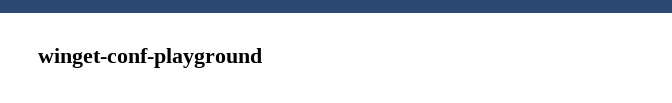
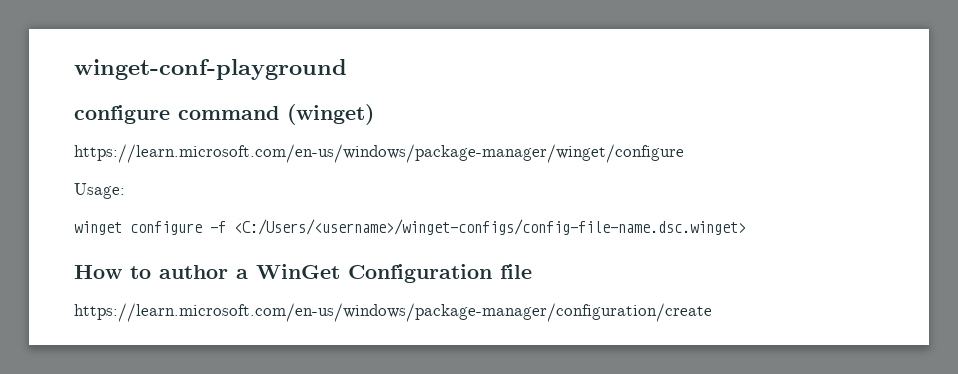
+ configure command (winget)
+ https://learn.microsoft.com/en-us/windows/package-manager/winget/configure
+ Usage:
+ winget configure -f <C:/Users/<username>/winget-configs/config-file-name.dsc.winget>
+ How to author a WinGet Configuration file
+ https://learn.microsoft.com/en-us/windows/package-manager/configuration/create

